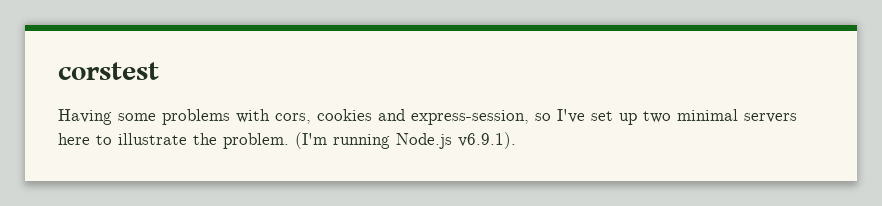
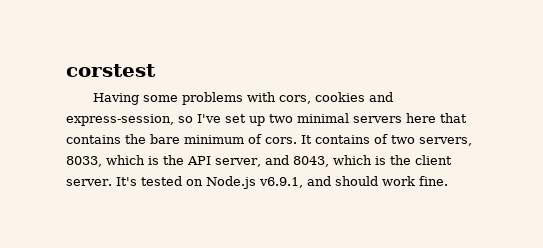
- Having some problems with cors, cookies and express-session, so I've set up two minimal servers here to illustrate the problem. (I'm running Node.js v6.9.1).
+ Having some problems with cors, cookies and express-session, so I've set up two minimal servers here that contains the bare minimum of cors. It contains of two servers, 8033, which is the API server, and 8043, which is the client server. It's tested on Node.js v6.9.1, and should work fine.

